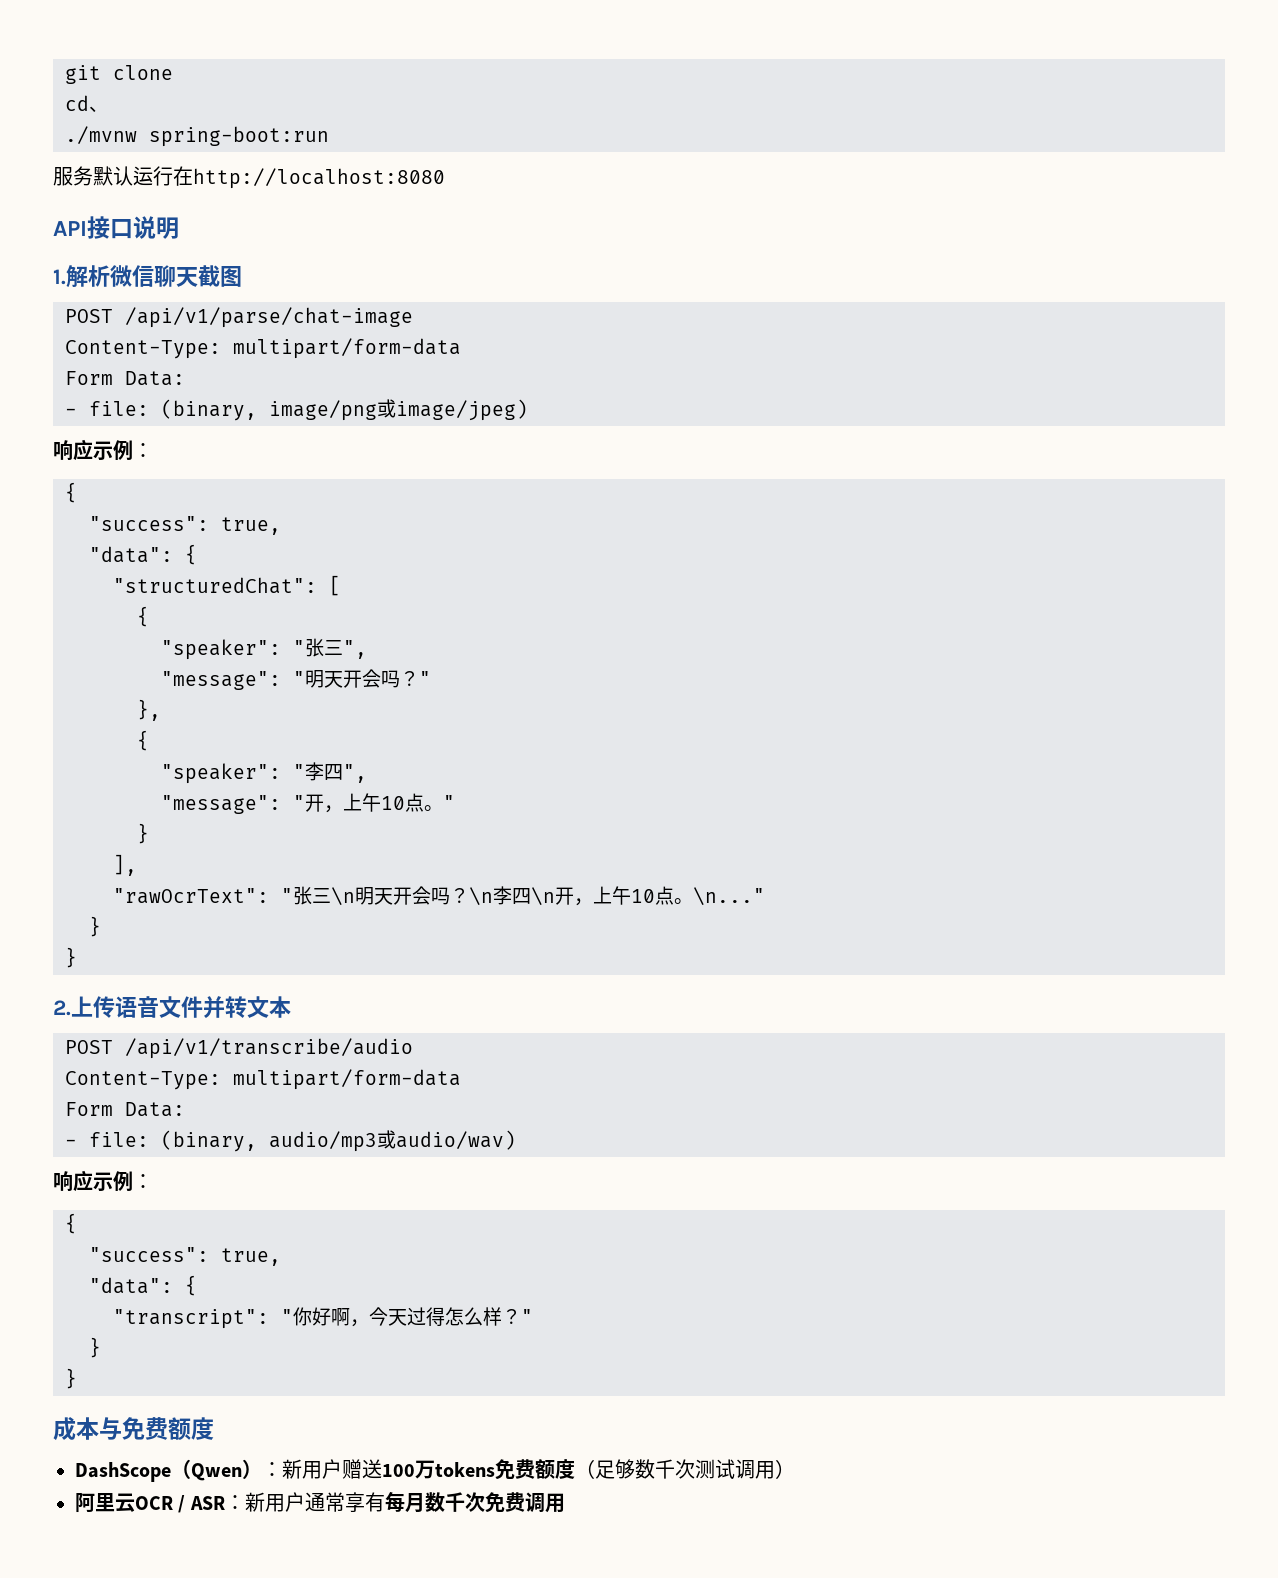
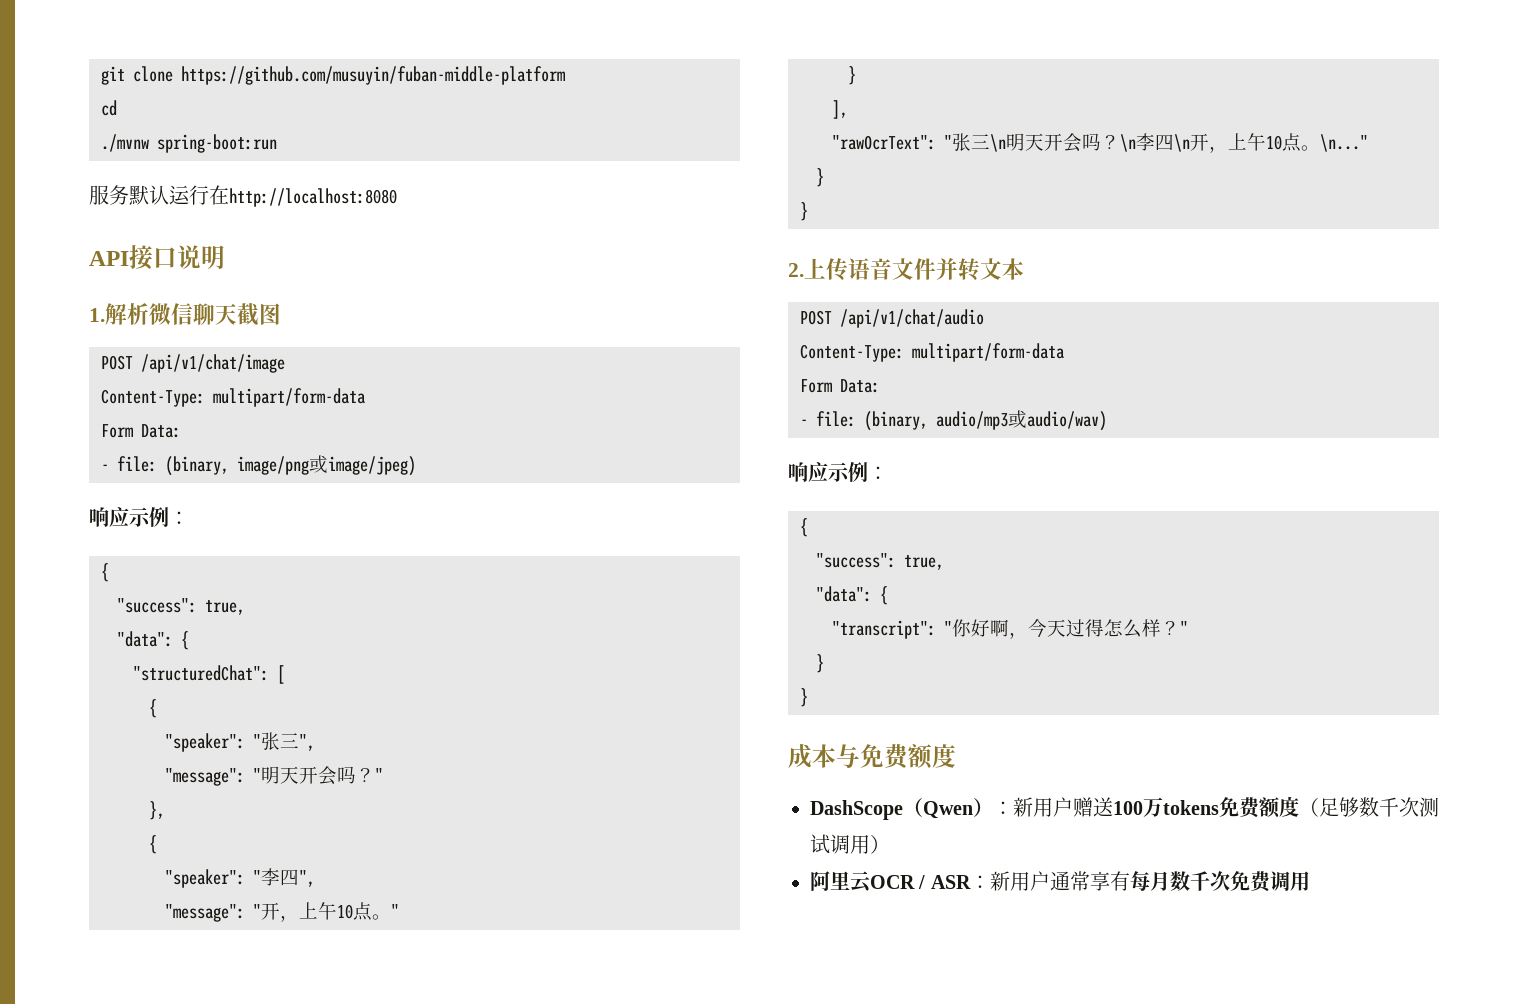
- git clone
+ git clone https://github.com/musuyin/fuban-middle-platform
- cd、
+ cd
- POST /api/v1/parse/chat-image
+ POST /api/v1/chat/image
- POST /api/v1/transcribe/audio
+ POST /api/v1/chat/audio

